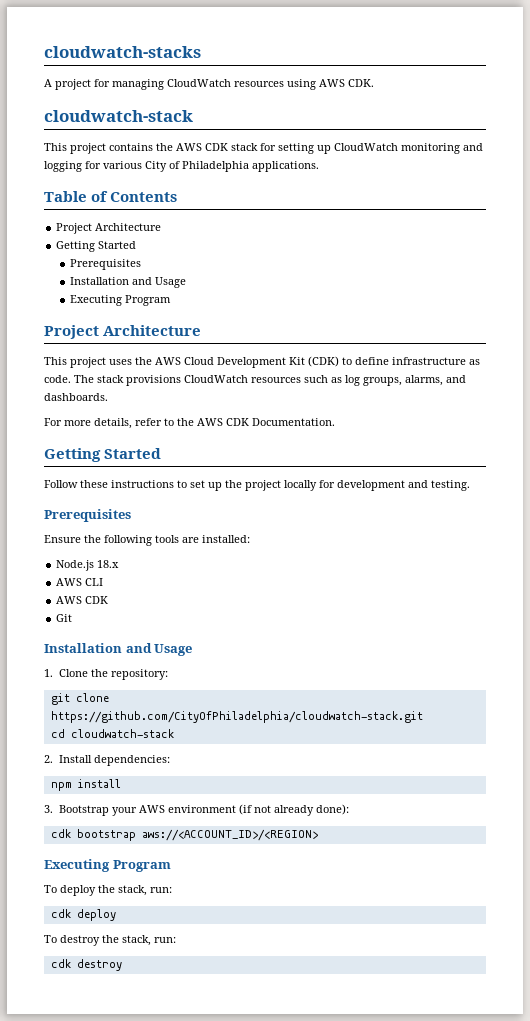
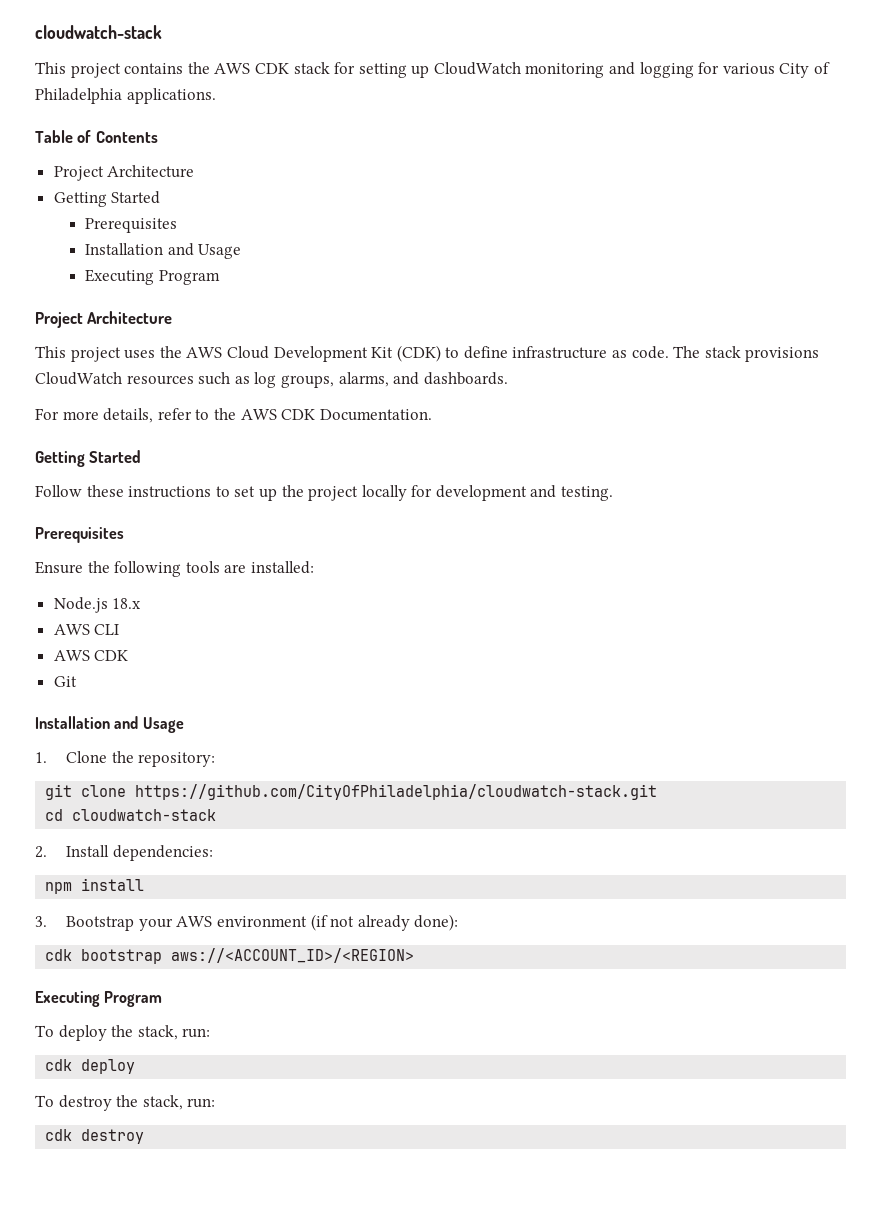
- cloudwatch-stacks
- A project for managing CloudWatch resources using AWS CDK.

